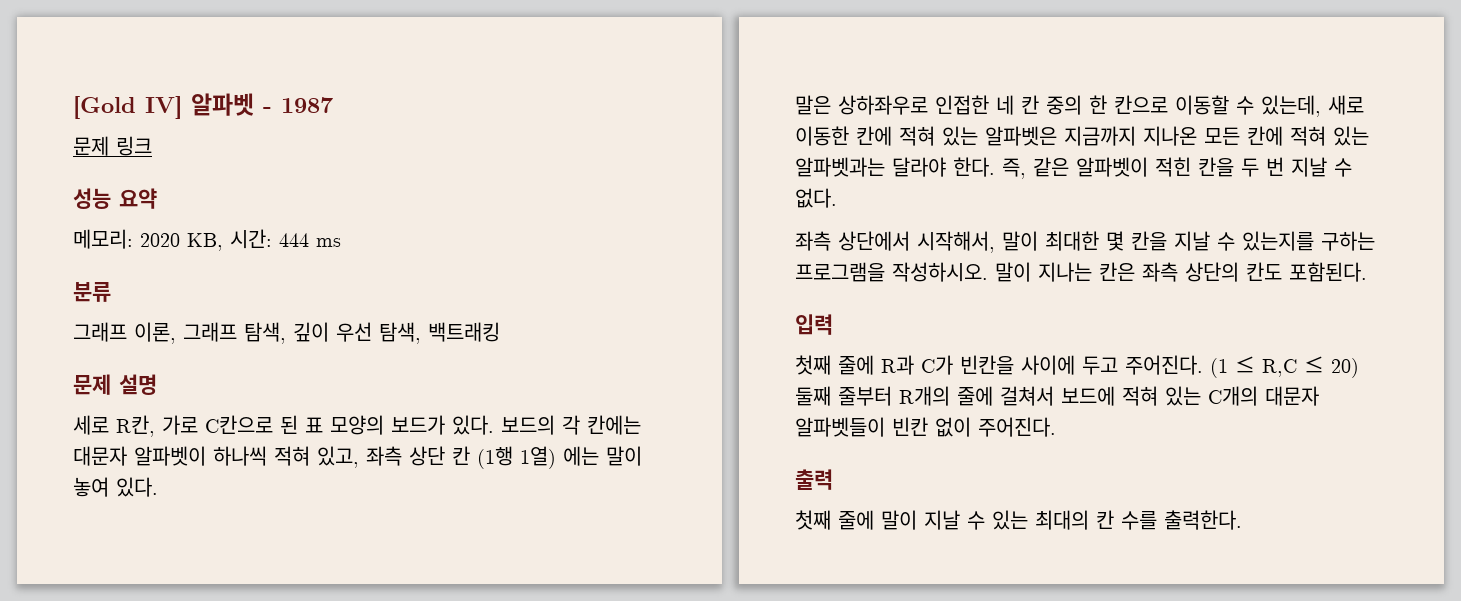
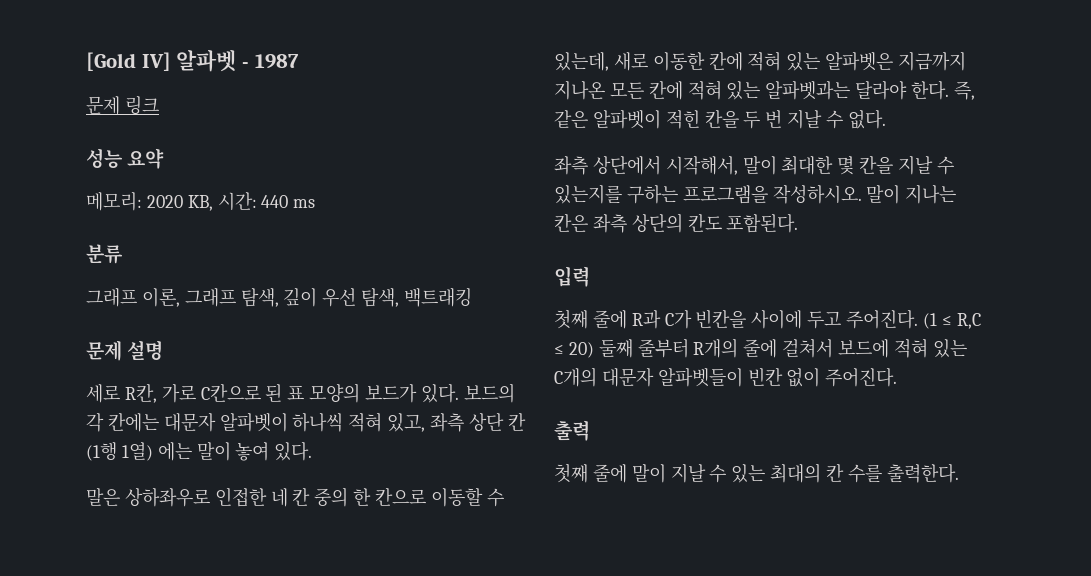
- 메모리: 2020 KB, 시간: 444 ms
+ 메모리: 2020 KB, 시간: 440 ms

